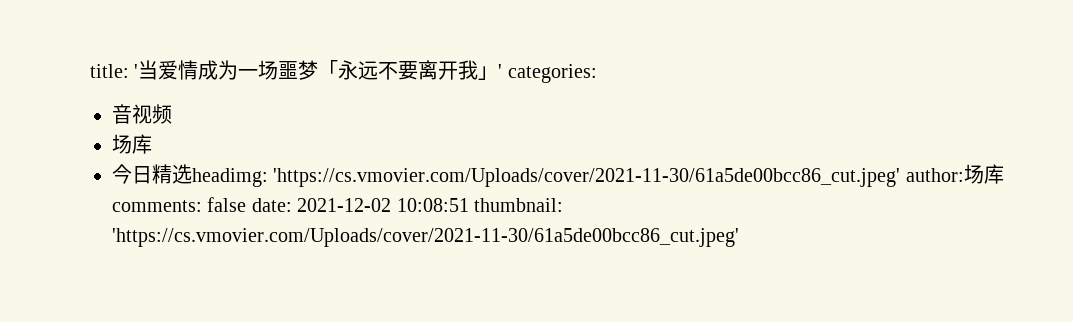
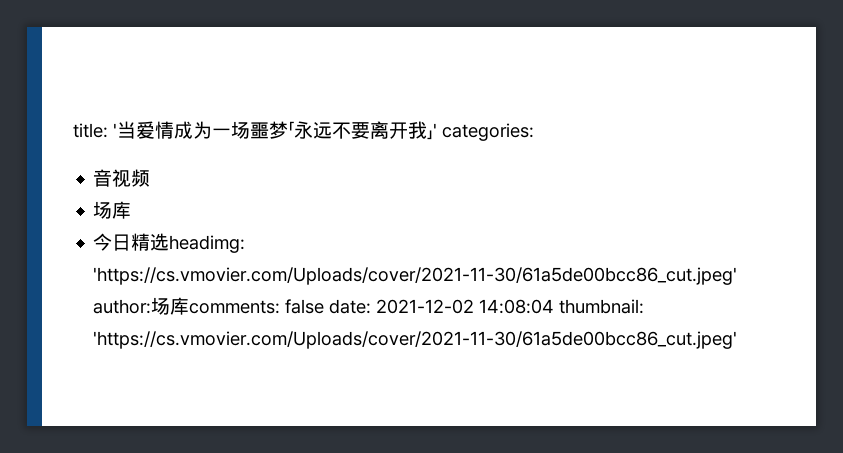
- 今日精选headimg: 'https://cs.vmovier.com/Uploads/cover/2021-11-30/61a5de00bcc86_cut.jpeg' author:场库comments: false date: 2021-12-02 10:08:51 thumbnail: 'https://cs.vmovier.com/Uploads/cover/2021-11-30/61a5de00bcc86_cut.jpeg'
+ 今日精选headimg: 'https://cs.vmovier.com/Uploads/cover/2021-11-30/61a5de00bcc86_cut.jpeg' author:场库comments: false date: 2021-12-02 14:08:04 thumbnail: 'https://cs.vmovier.com/Uploads/cover/2021-11-30/61a5de00bcc86_cut.jpeg'

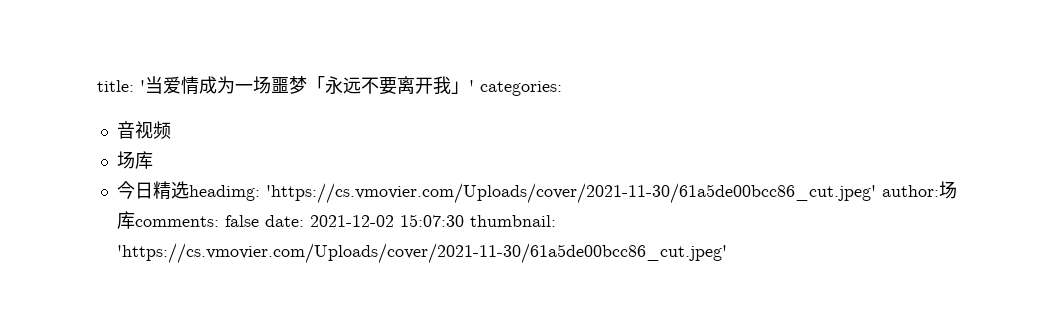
- 今日精选headimg: 'https://cs.vmovier.com/Uploads/cover/2021-11-30/61a5de00bcc86_cut.jpeg' author:场库comments: false date: 2021-12-02 14:08:04 thumbnail: 'https://cs.vmovier.com/Uploads/cover/2021-11-30/61a5de00bcc86_cut.jpeg'
+ 今日精选headimg: 'https://cs.vmovier.com/Uploads/cover/2021-11-30/61a5de00bcc86_cut.jpeg' author:场库comments: false date: 2021-12-02 15:07:30 thumbnail: 'https://cs.vmovier.com/Uploads/cover/2021-11-30/61a5de00bcc86_cut.jpeg'

